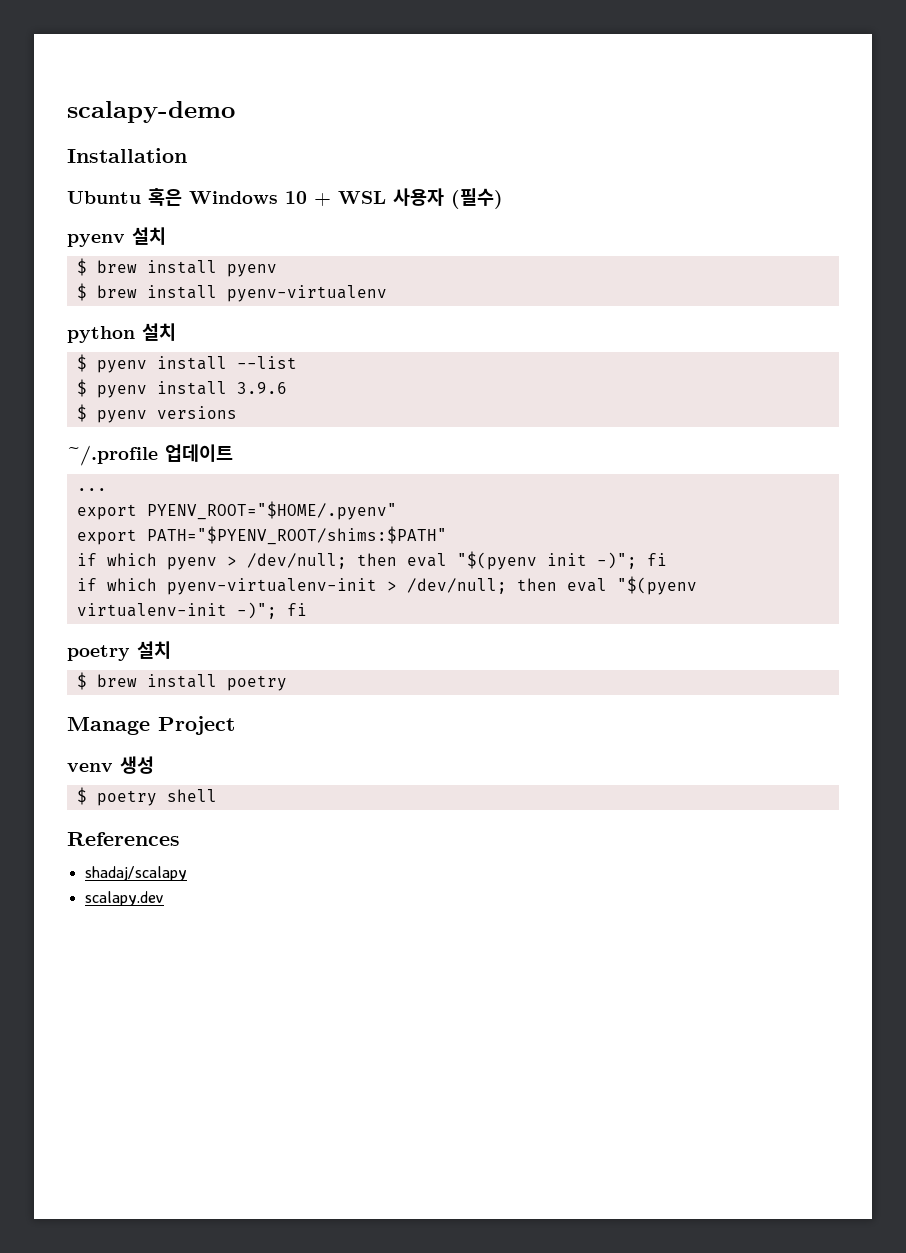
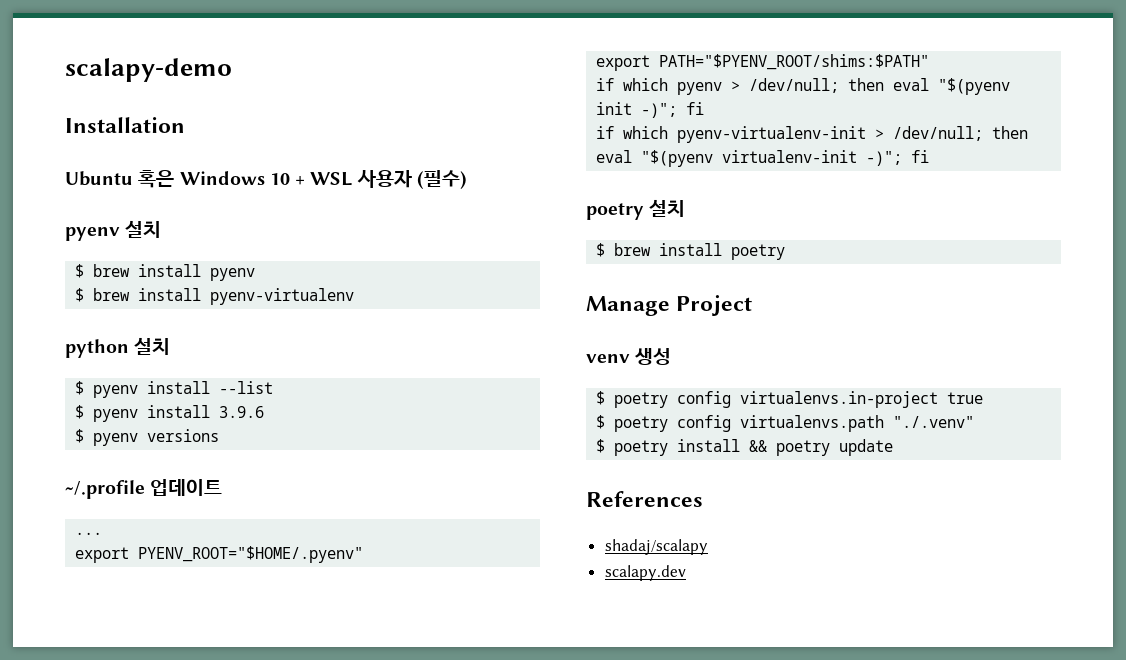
- $ poetry shell
+ $ poetry config virtualenvs.in-project true
+ $ poetry config virtualenvs.path "./.venv"
+ $ poetry install && poetry update

